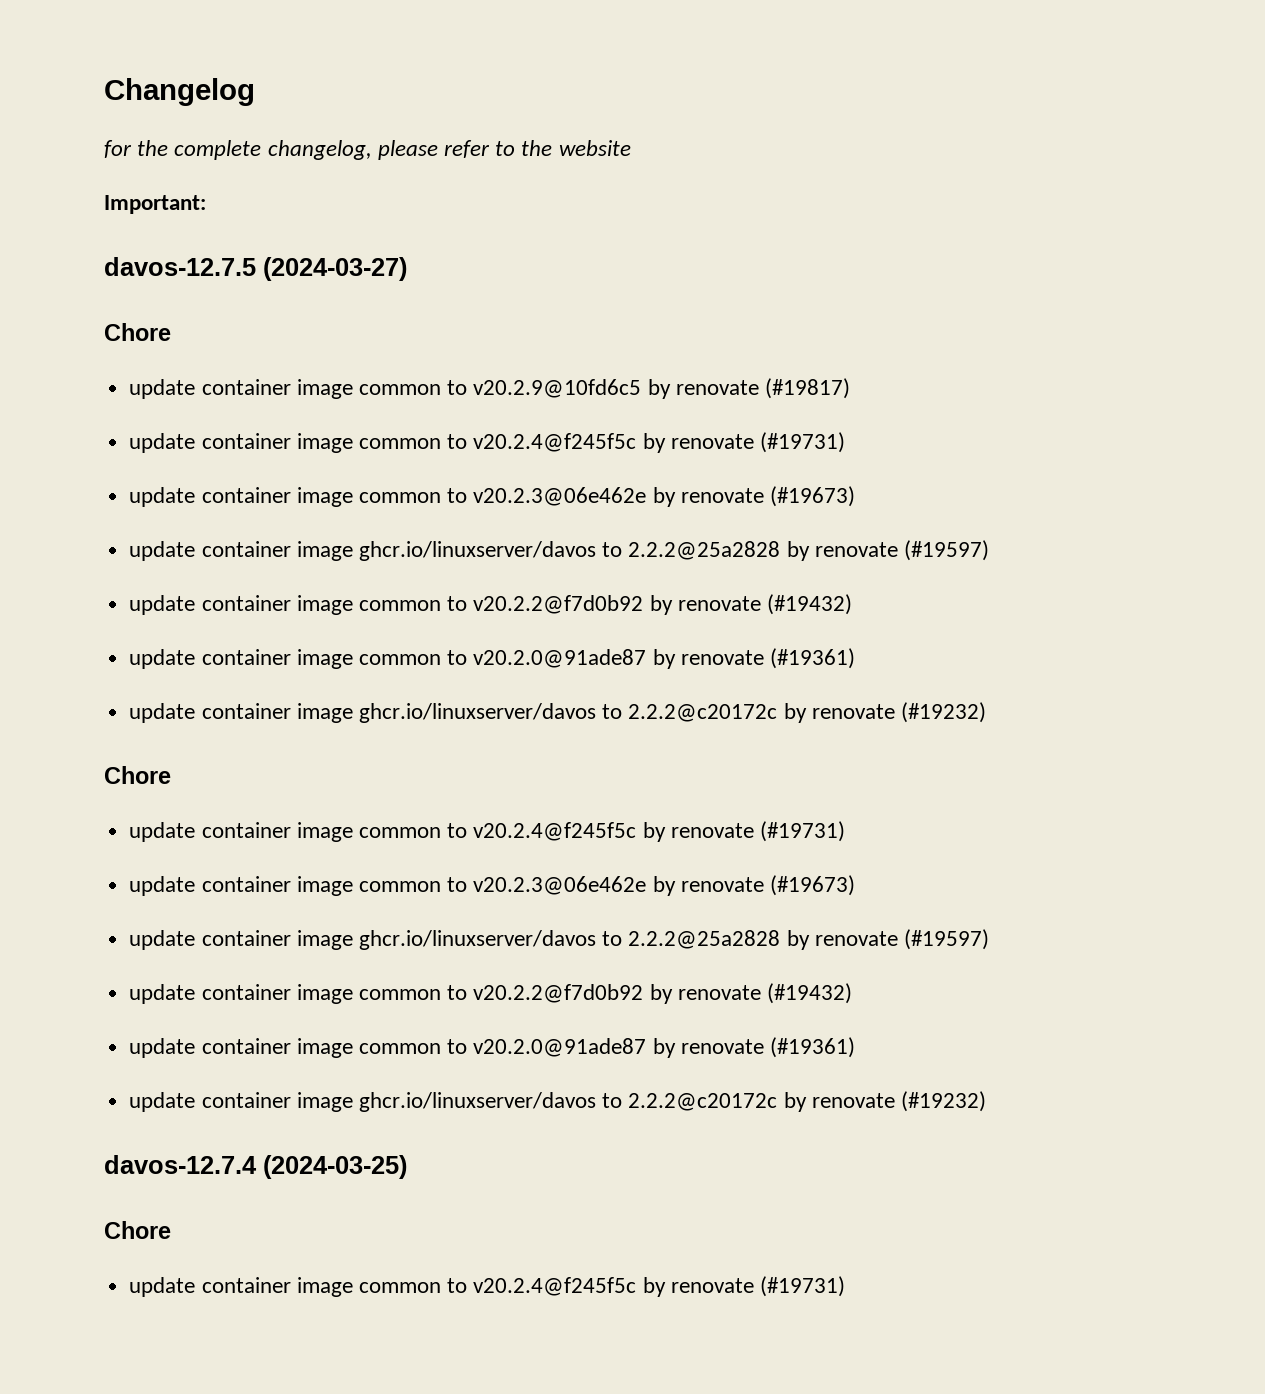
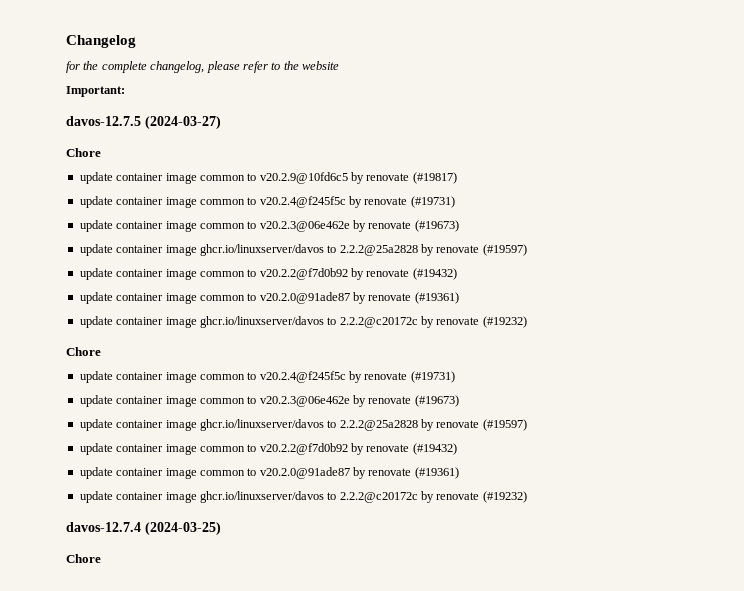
  davos-12.7.4 (2024-03-25)
  Chore
- update container image common to v20.2.4@f245f5c by renovate (#19731)

